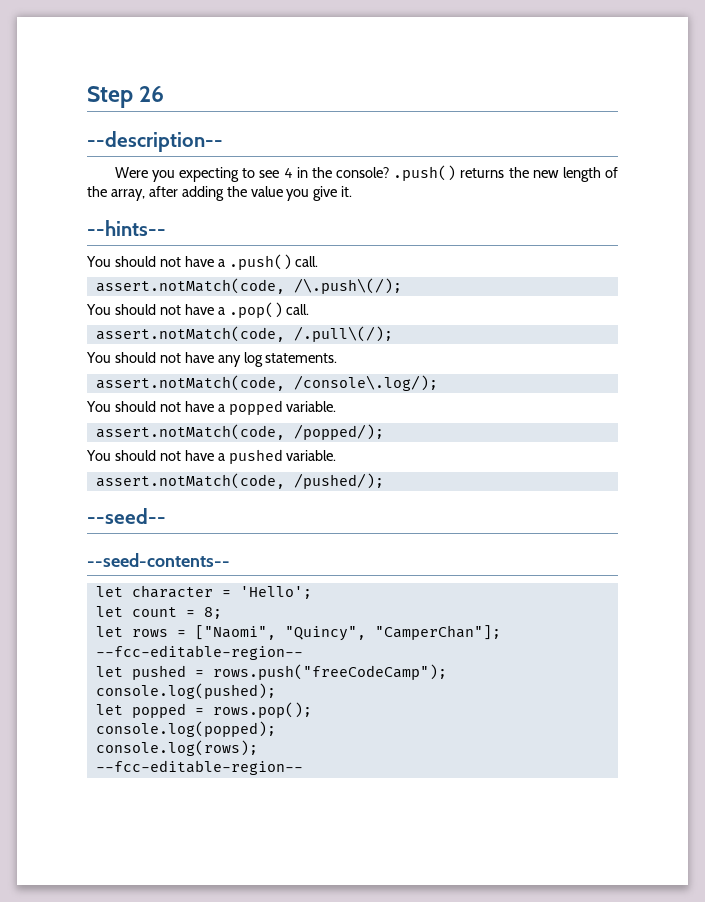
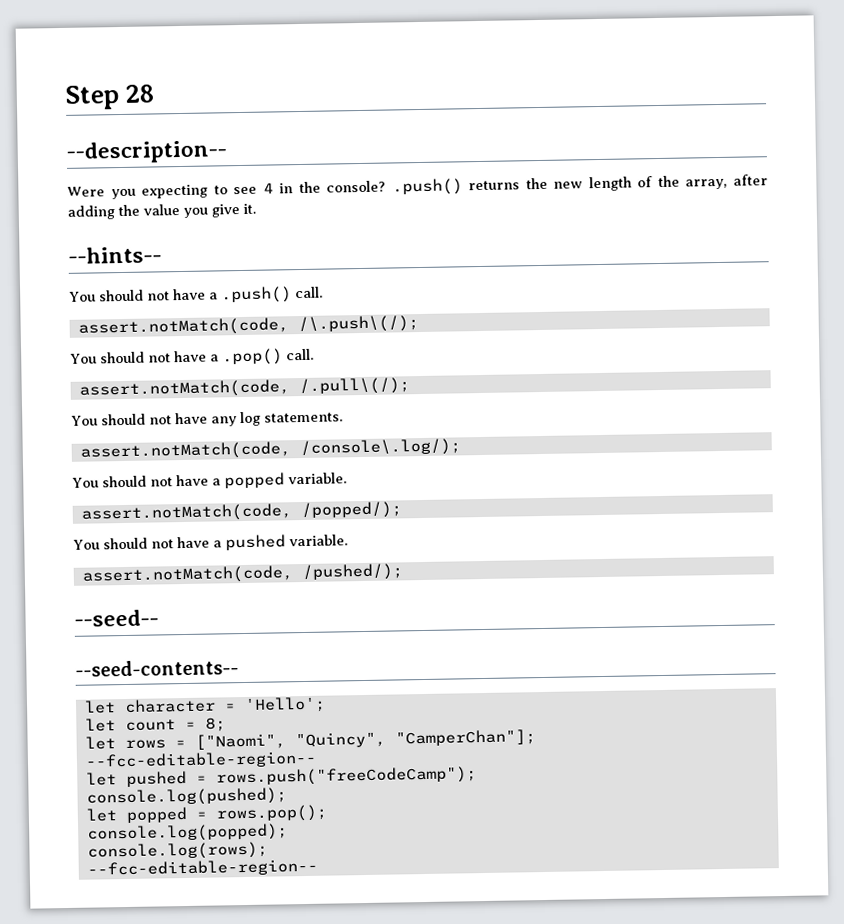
- Step 26
+ Step 28

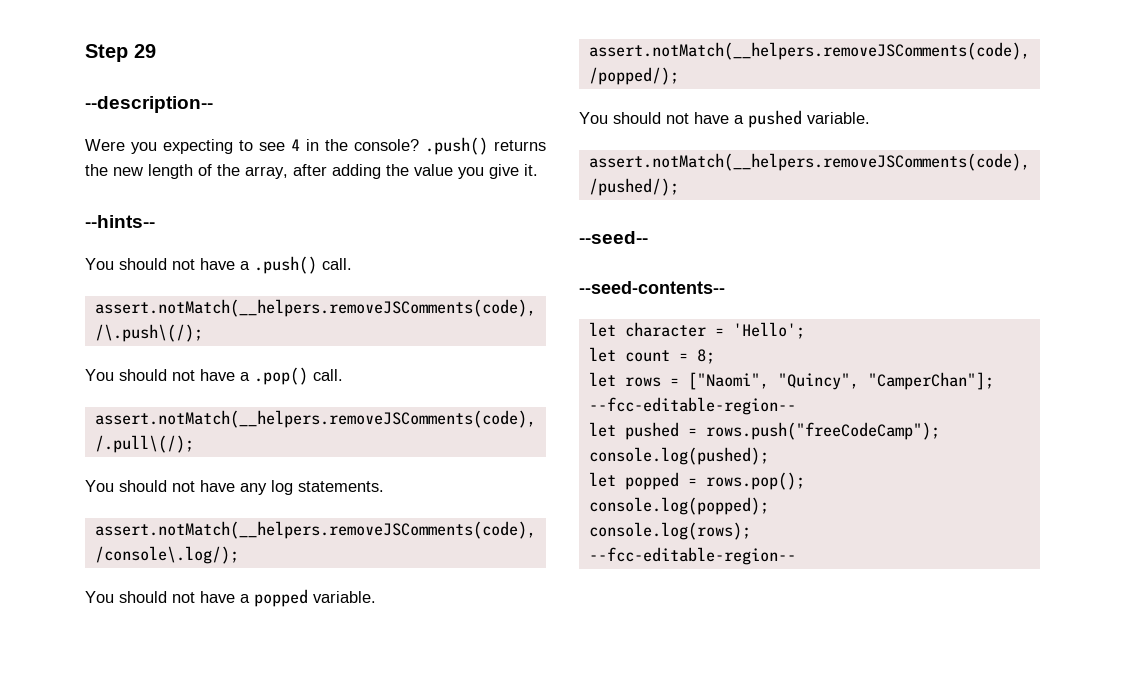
- Step 28
+ Step 29
- assert.notMatch(code, /\.push\(/);
+ assert.notMatch(__helpers.removeJSComments(code), /\.push\(/);
- assert.notMatch(code, /.pull\(/);
+ assert.notMatch(__helpers.removeJSComments(code), /.pull\(/);
- assert.notMatch(code, /console\.log/);
+ assert.notMatch(__helpers.removeJSComments(code), /console\.log/);
- assert.notMatch(code, /popped/);
+ assert.notMatch(__helpers.removeJSComments(code), /popped/);
- assert.notMatch(code, /pushed/);
+ assert.notMatch(__helpers.removeJSComments(code), /pushed/);

